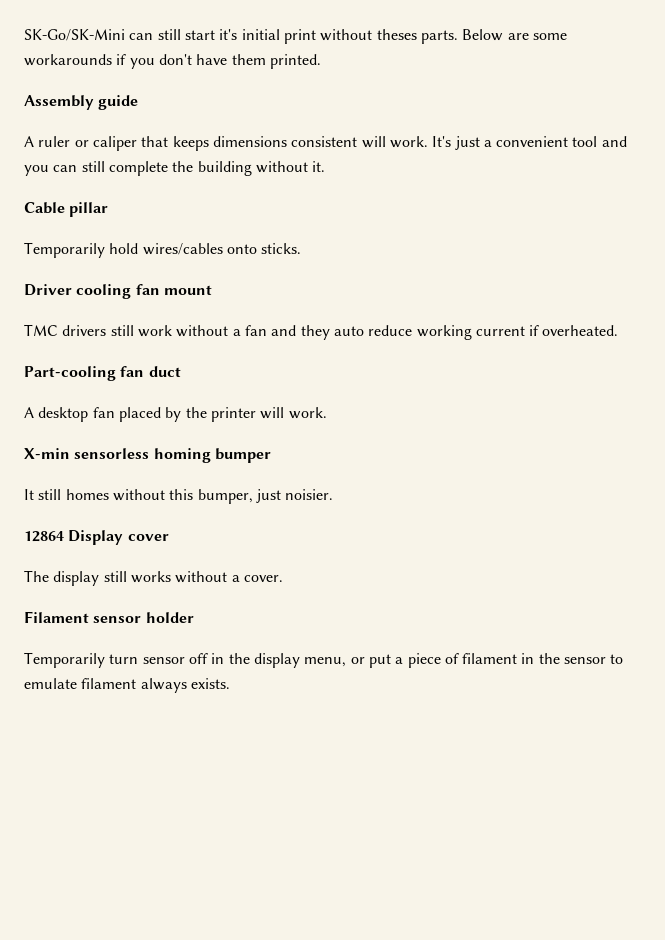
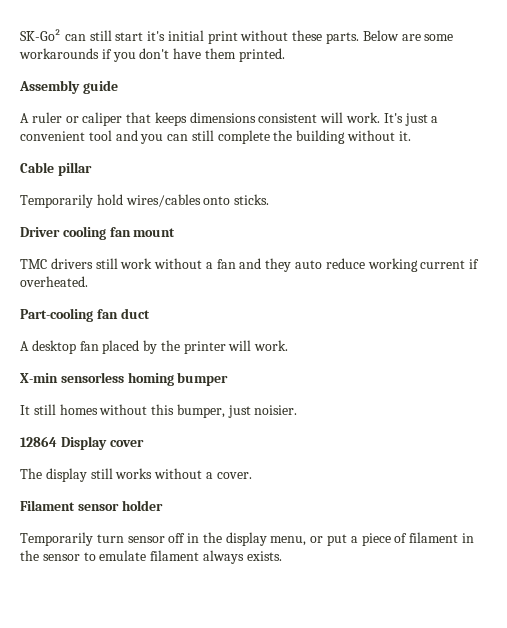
- SK-Go/SK-Mini can still start it's initial print without theses parts.
+ SK-Go² can still start it's initial print without these parts.

